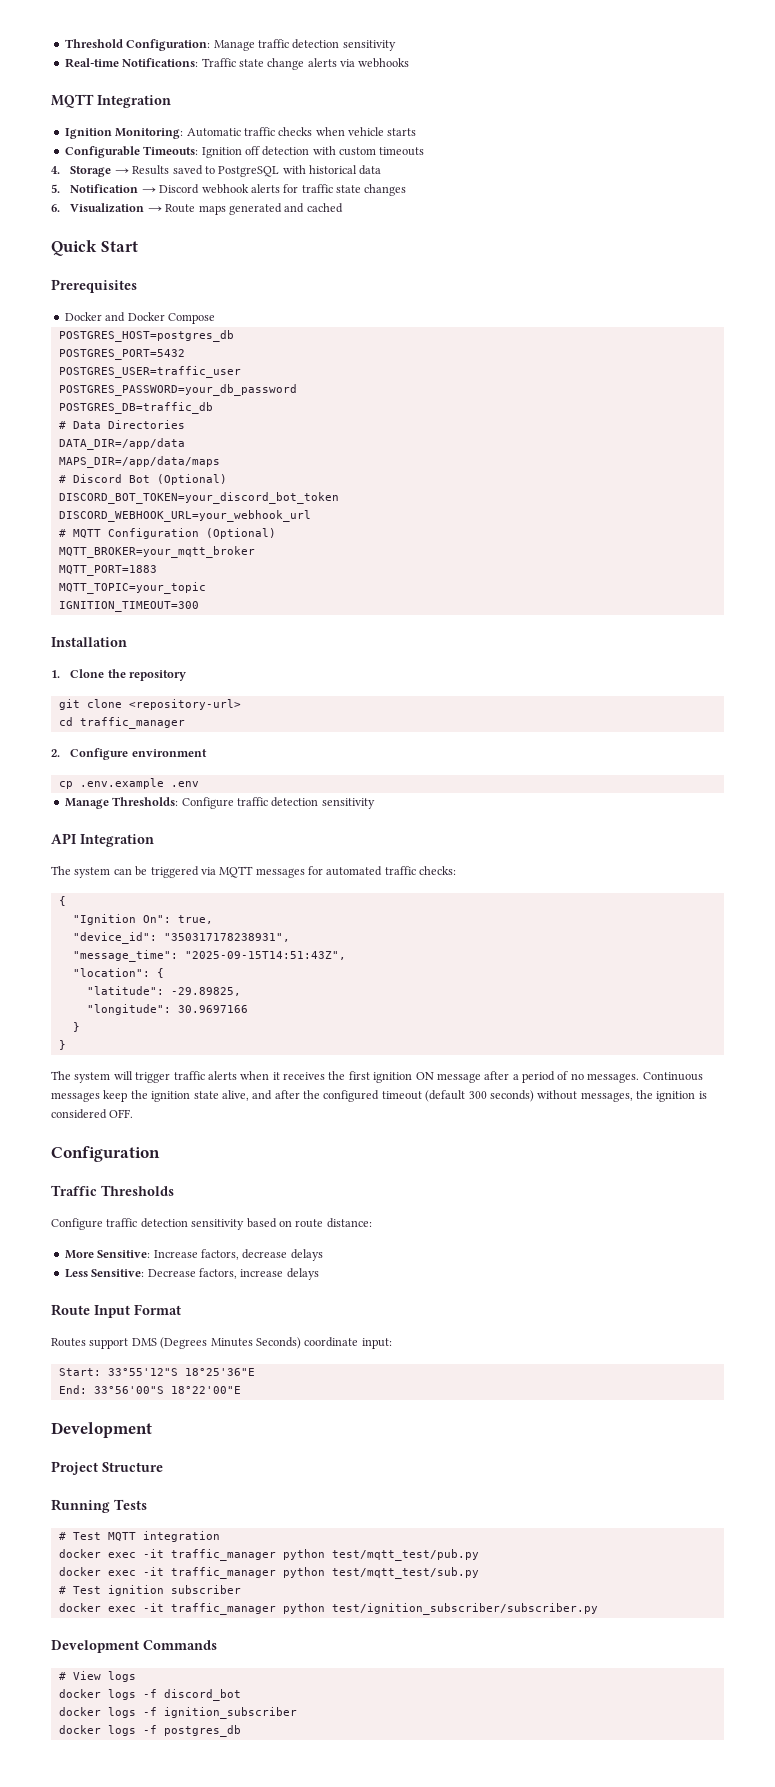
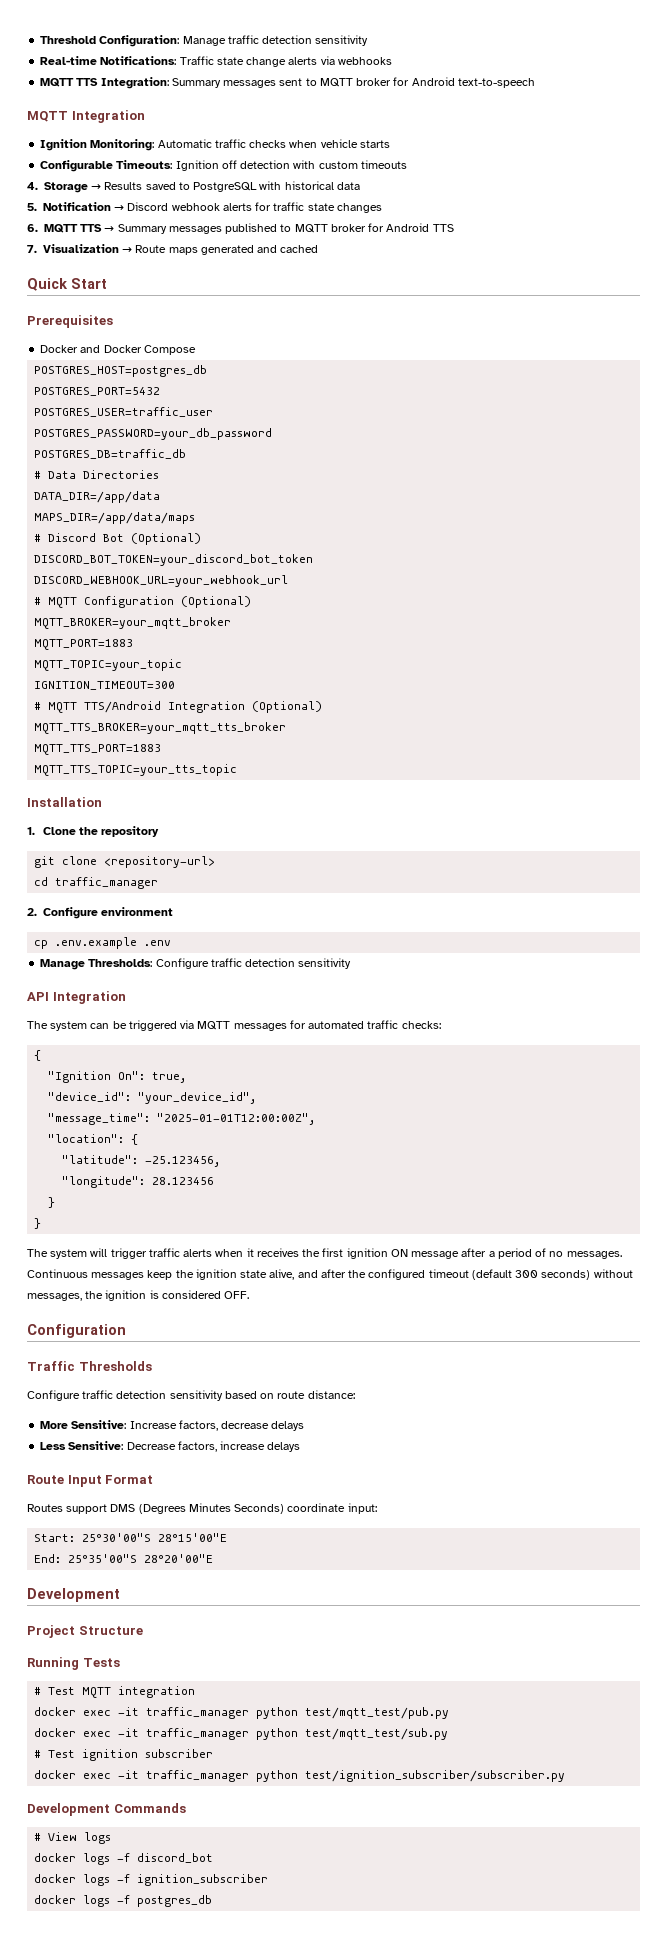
+ MQTT TTS Integration: Summary messages sent to MQTT broker for Android text-to-speech
- 6. Visualization → Route maps generated and cached
+ 6. MQTT TTS → Summary messages published to MQTT broker for Android TTS
+ 7. Visualization → Route maps generated and cached
+ # MQTT TTS/Android Integration (Optional)
+ MQTT_TTS_BROKER=your_mqtt_tts_broker
+ MQTT_TTS_PORT=1883
+ MQTT_TTS_TOPIC=your_tts_topic
- "device_id": "350317178238931",
+ "device_id": "your_device_id",
- "message_time": "2025-09-15T14:51:43Z",
+ "message_time": "2025-01-01T12:00:00Z",
- "latitude": -29.89825,
+ "latitude": -25.123456,
- "longitude": 30.9697166
+ "longitude": 28.123456
- Start: 33°55'12"S 18°25'36"E
+ Start: 25°30'00"S 28°15'00"E
- End: 33°56'00"S 18°22'00"E
+ End: 25°35'00"S 28°20'00"E

